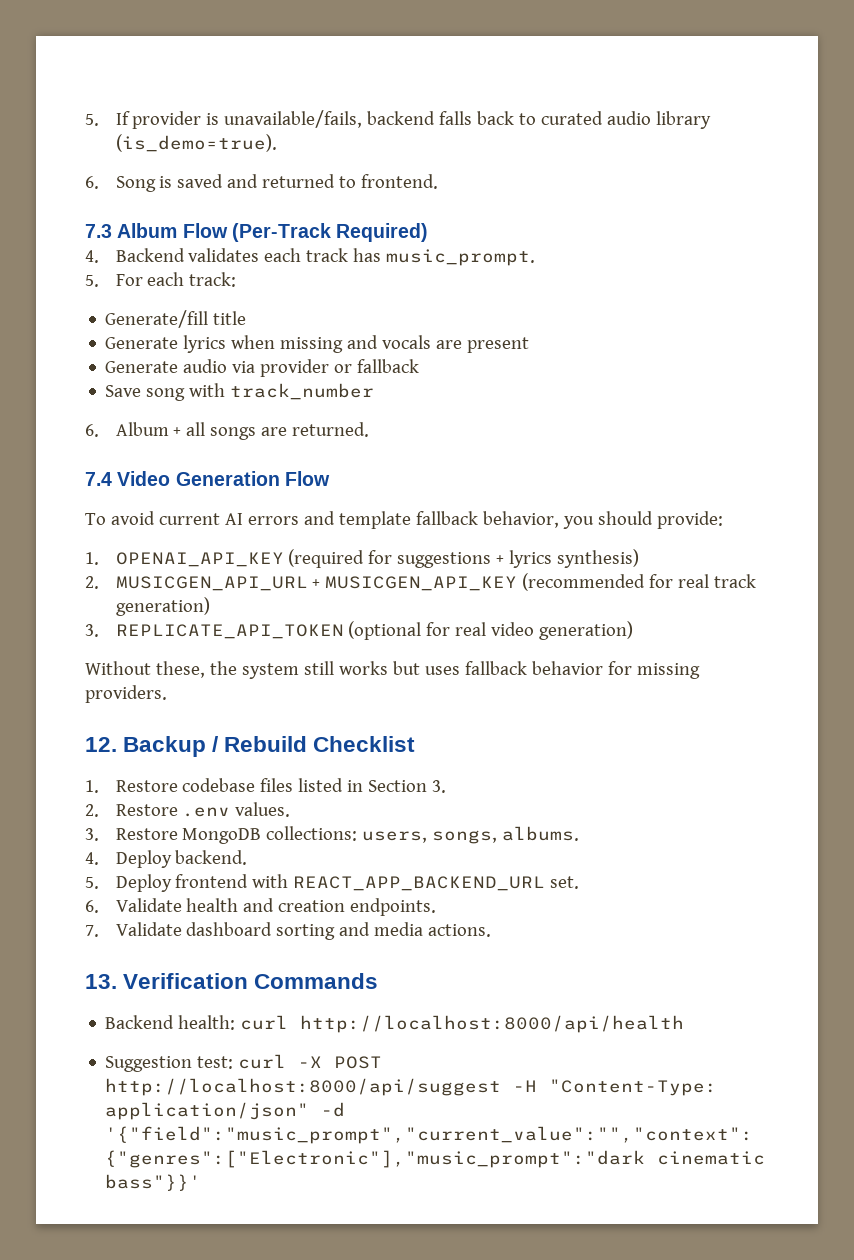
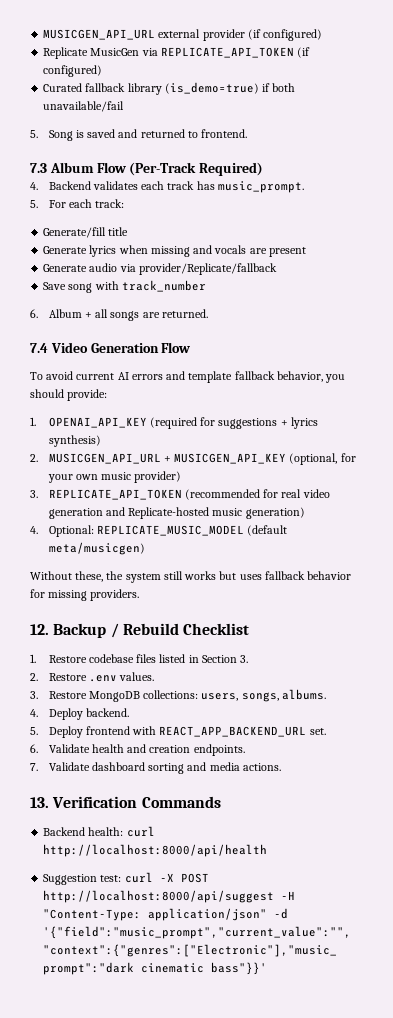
- 5. If provider is unavailable/fails, backend falls back to curated audio library (is_demo=true).
- 6. Song is saved and returned to frontend.
+ MUSICGEN_API_URL external provider (if configured)
+ Replicate MusicGen via REPLICATE_API_TOKEN (if configured)
+ Curated fallback library (is_demo=true) if both unavailable/fail
+ 5. Song is saved and returned to frontend.
- Generate audio via provider or fallback
+ Generate audio via provider/Replicate/fallback
- 2. MUSICGEN_API_URL + MUSICGEN_API_KEY (recommended for real track generation)
- 3. REPLICATE_API_TOKEN (optional for real video generation)
+ 2. MUSICGEN_API_URL + MUSICGEN_API_KEY (optional, for your own music provider)
+ 3. REPLICATE_API_TOKEN (recommended for real video generation and Replicate-hosted music generation)
+ 4. Optional: REPLICATE_MUSIC_MODEL (default meta/musicgen)

